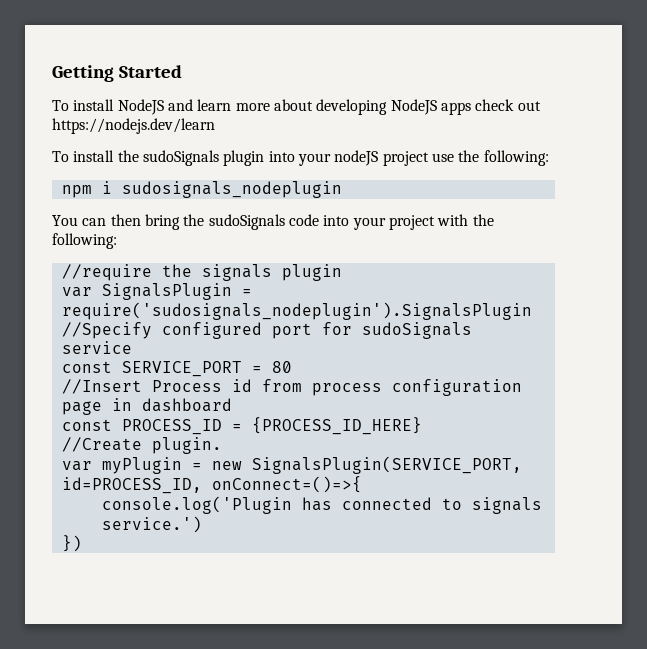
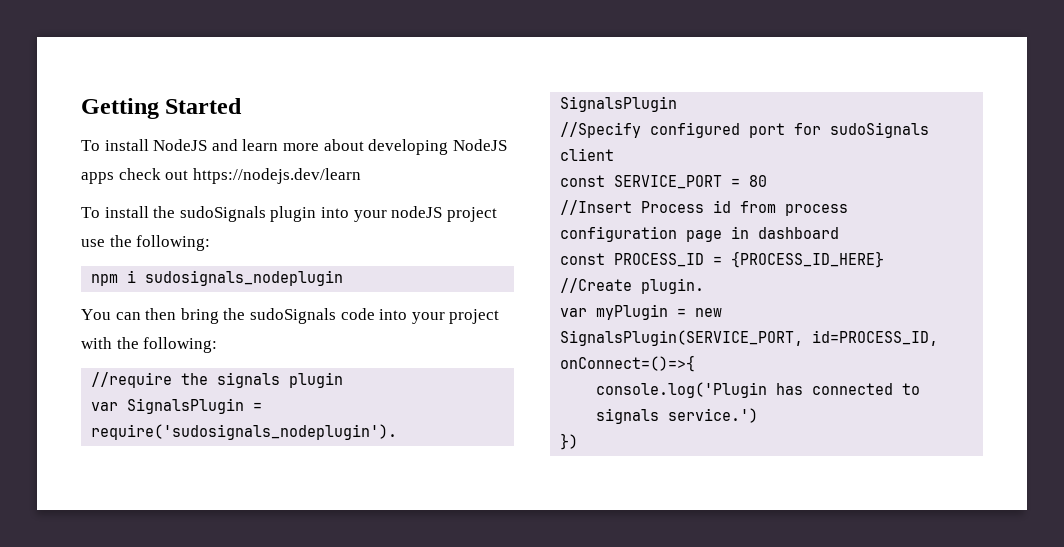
- //Specify configured port for sudoSignals service
+ //Specify configured port for sudoSignals client

